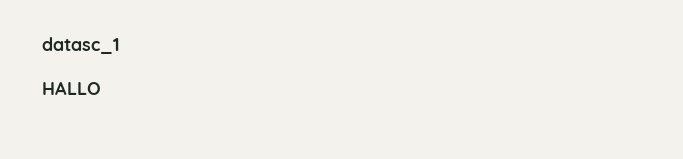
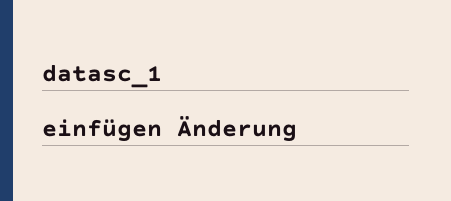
- HALLO
+ einfügen Änderung

